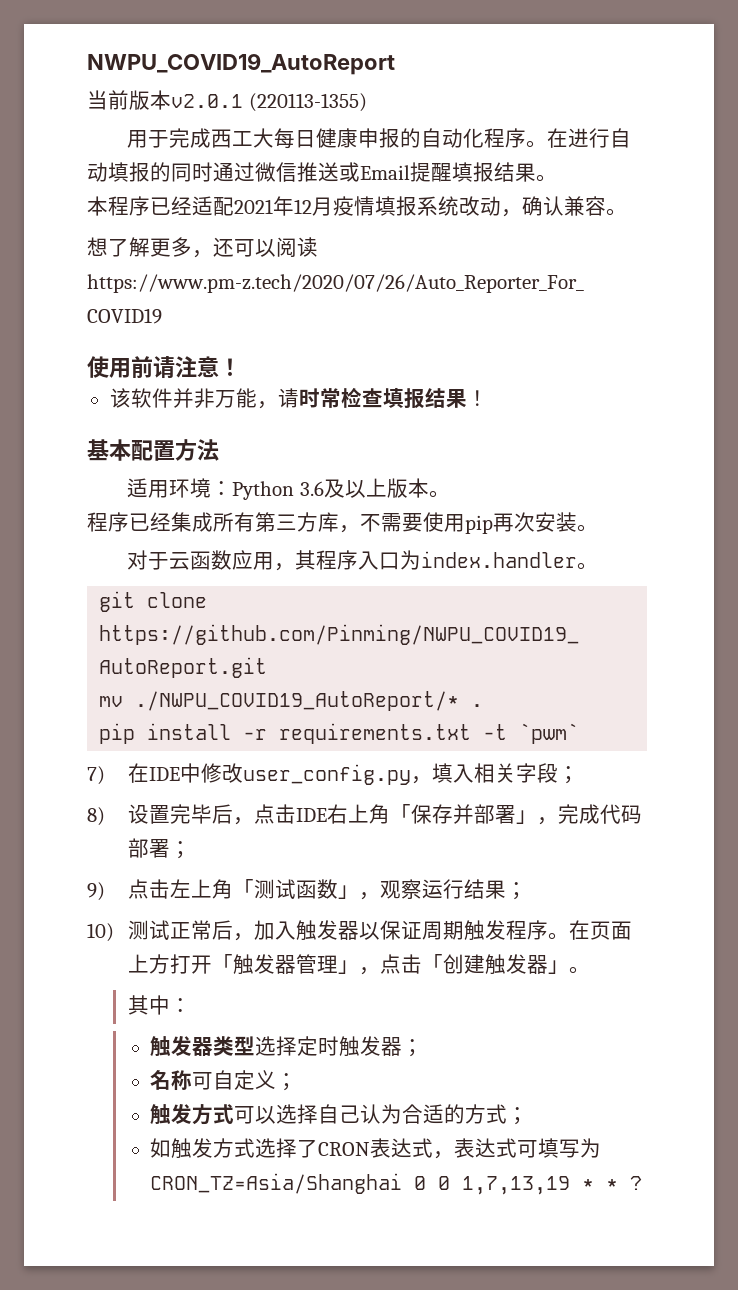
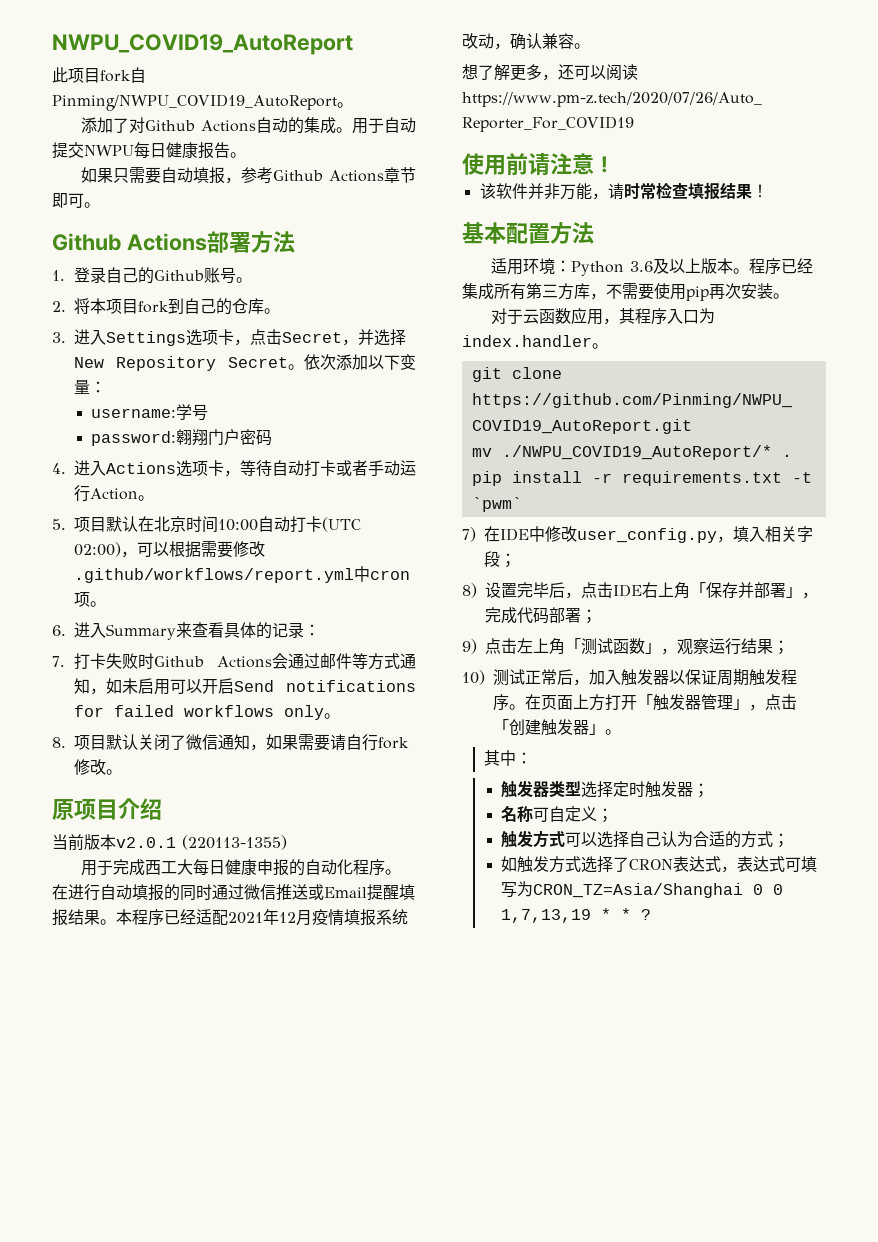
+ 此项目fork自Pinming/NWPU_COVID19_AutoReport。
+ 添加了对Github Actions自动的集成。用于自动提交NWPU每日健康报告。
+ 如果只需要自动填报，参考Github Actions章节即可。
+ Github Actions部署方法
+ 1.登录自己的Github账号。
+ 2.将本项目fork到自己的仓库。
+ 3.进入Settings选项卡，点击Secret，并选择New Repository Secret。依次添加以下变量：
+ username:学号
+ password:翱翔门户密码
+ 4.进入Actions选项卡，等待自动打卡或者手动运行Action。
+ 5.项目默认在北京时间10:00自动打卡(UTC 02:00)，可以根据需要修改.github/workflows/report.yml中cron项。
+ 6.进入Summary来查看具体的记录：
+ 7.打卡失败时Github Actions会通过邮件等方式通知，如未启用可以开启Send notifications for failed workflows only。
+ 8.项目默认关闭了微信通知，如果需要请自行fork修改。
+ 原项目介绍
- 在进行自动填报的同时通过微信推送或Email提醒填报结果。
- 本程序已经适配2021年12月疫情填报系统改动，确认兼容。
+ 在进行自动填报的同时通过微信推送或Email提醒填报结果。本程序已经适配2021年12月疫情填报系统改动，确认兼容。
- 适用环境：Python 3.6及以上版本。
- 程序已经集成所有第三方库，不需要使用pip再次安装。
+ 适用环境：Python 3.6及以上版本。程序已经集成所有第三方库，不需要使用pip再次安装。

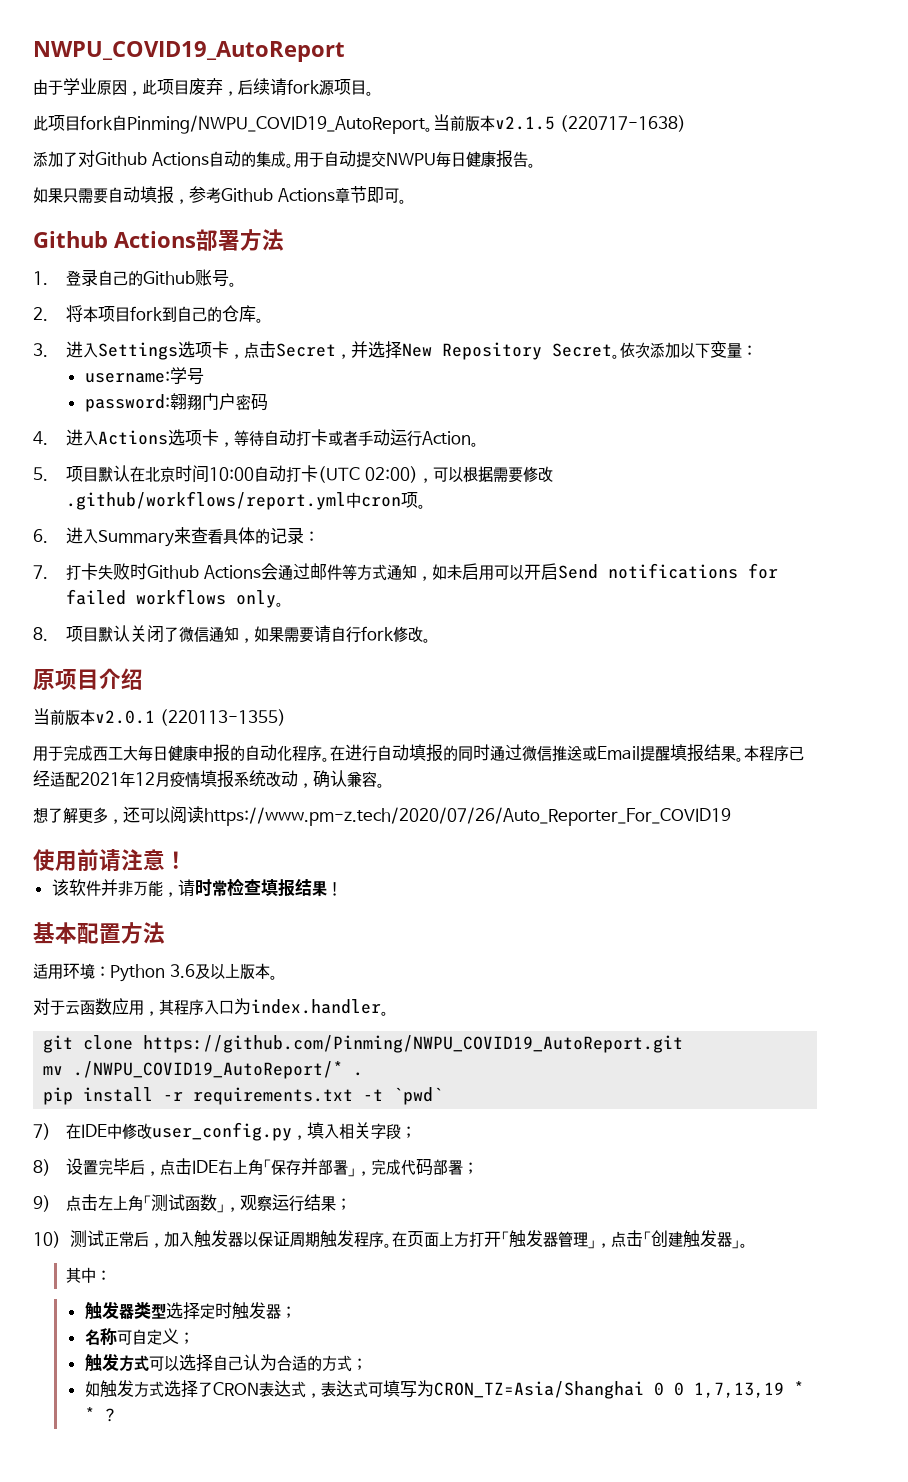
+ 由于学业原因，此项目废弃，后续请fork源项目。
+ 当前版本v2.1.5 (220717-1638)
- 程序已经集成所有第三方库，不需要使用pip再次安装。
- pip install -r requirements.txt -t `pwm`
+ pip install -r requirements.txt -t `pwd`

